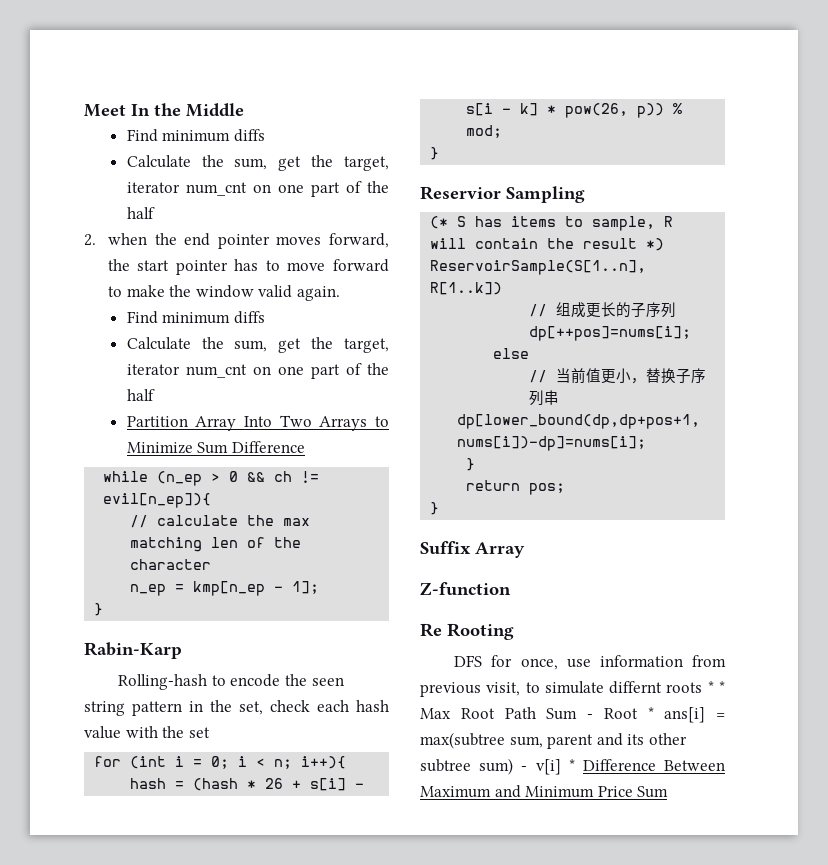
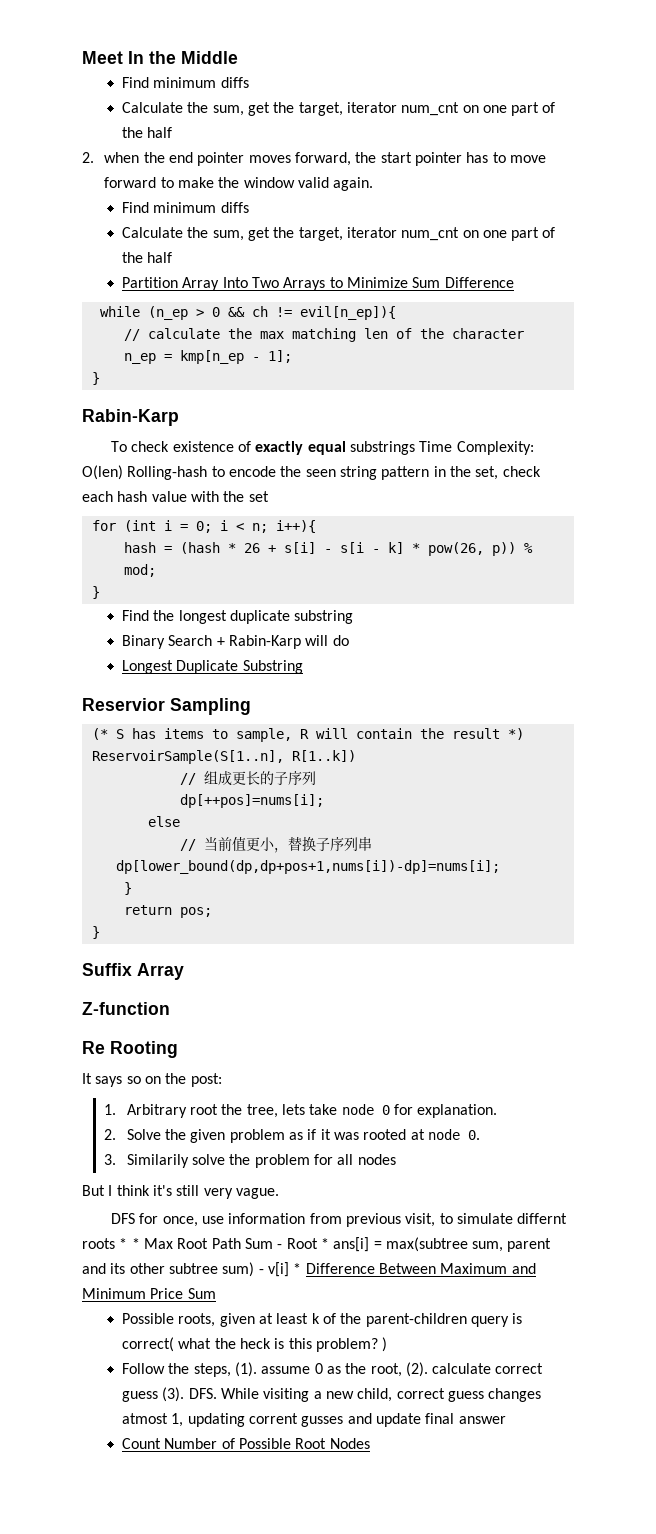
- Rolling-hash to encode the seen string pattern in the set, check each hash value with the set
+ To check existence of exactly equal substrings Time Complexity: O(len) Rolling-hash to encode the seen string pattern in the set, check each hash value with the set
+ Find the longest duplicate substring
+ Binary Search + Rabin-Karp will do
+ Longest Duplicate Substring
+ It says so on the post:
+ 1. Arbitrary root the tree, lets take node 0 for explanation.
+ 2. Solve the given problem as if it was rooted at node 0.
+ 3. Similarily solve the problem for all nodes
+ But I think it's still very vague.
+ Possible roots, given at least k of the parent-children query is correct( what the heck is this problem? )
+ Follow the steps, (1). assume 0 as the root, (2). calculate correct guess (3). DFS. While visiting a new child, correct guess changes atmost 1, updating corrent gusses and update final answer
+ Count Number of Possible Root Nodes

